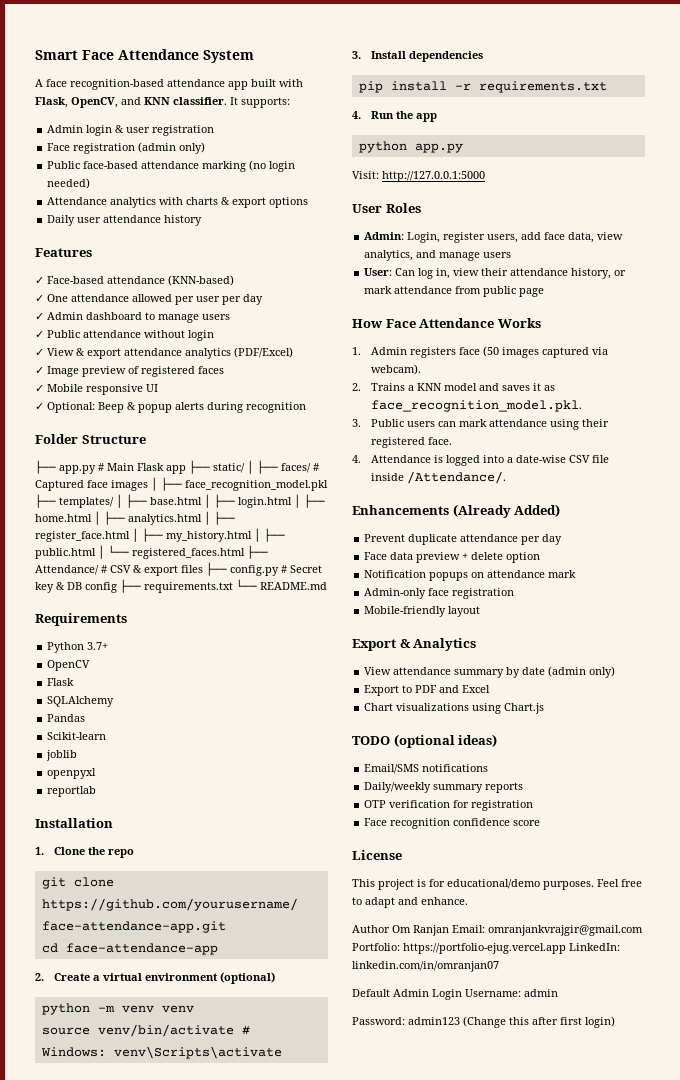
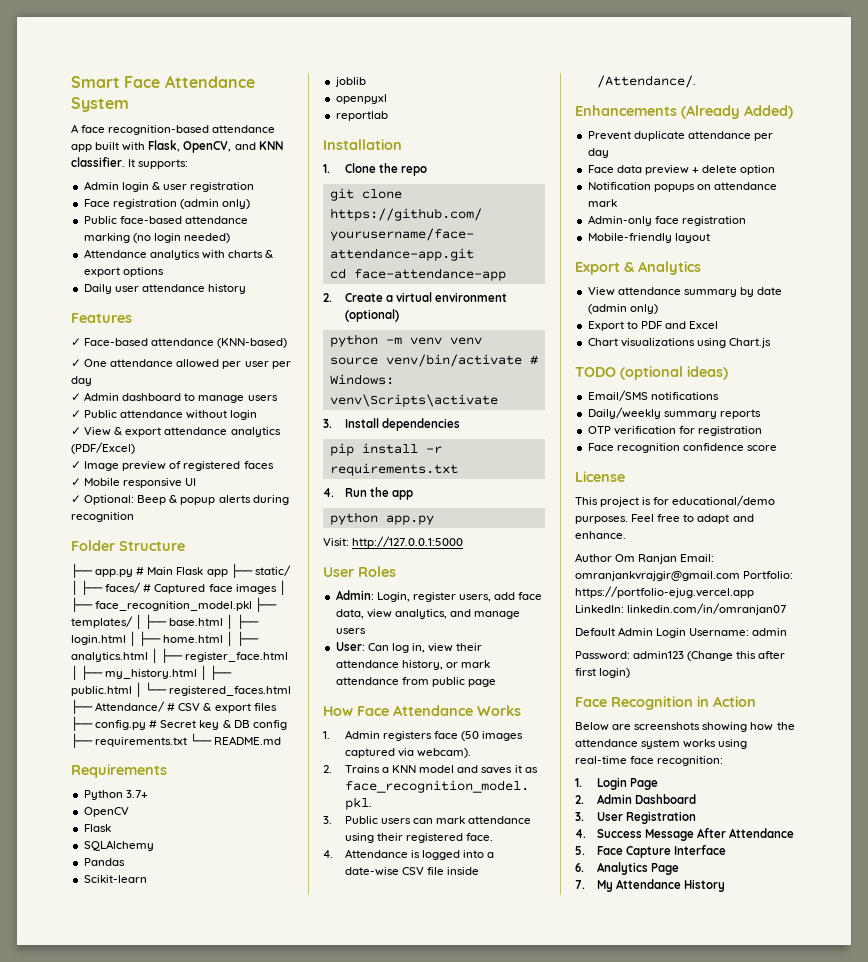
+ Face Recognition in Action
+ Below are screenshots showing how the attendance system works using real-time face recognition:
+ 1. Login Page
+ 2. Admin Dashboard
+ 3. User Registration
+ 4. Success Message After Attendance
+ 5. Face Capture Interface
+ 6. Analytics Page
+ 7. My Attendance History

